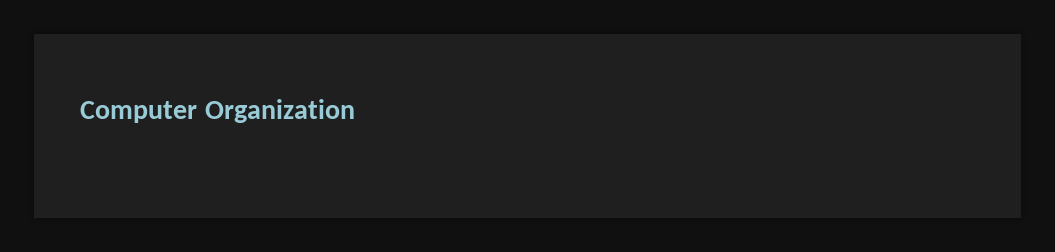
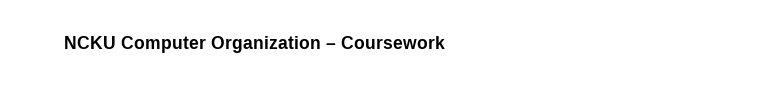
- Computer Organization
+ NCKU Computer Organization – Coursework

